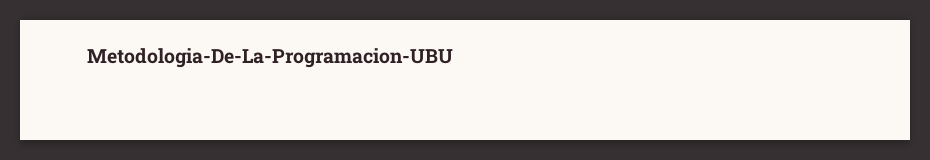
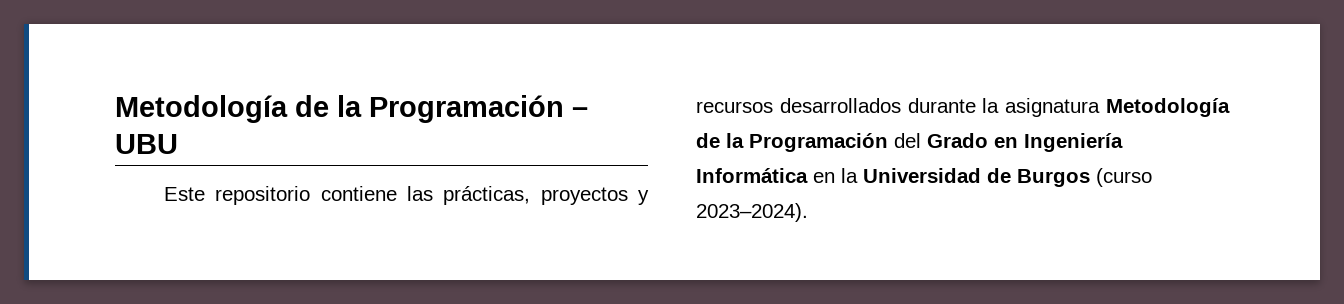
- Metodologia-De-La-Programacion-UBU
+ Metodología de la Programación – UBU
+ Este repositorio contiene las prácticas, proyectos y recursos desarrollados durante la asignatura Metodología de la Programación del Grado en Ingeniería Informática en la Universidad de Burgos (curso 2023–2024).

